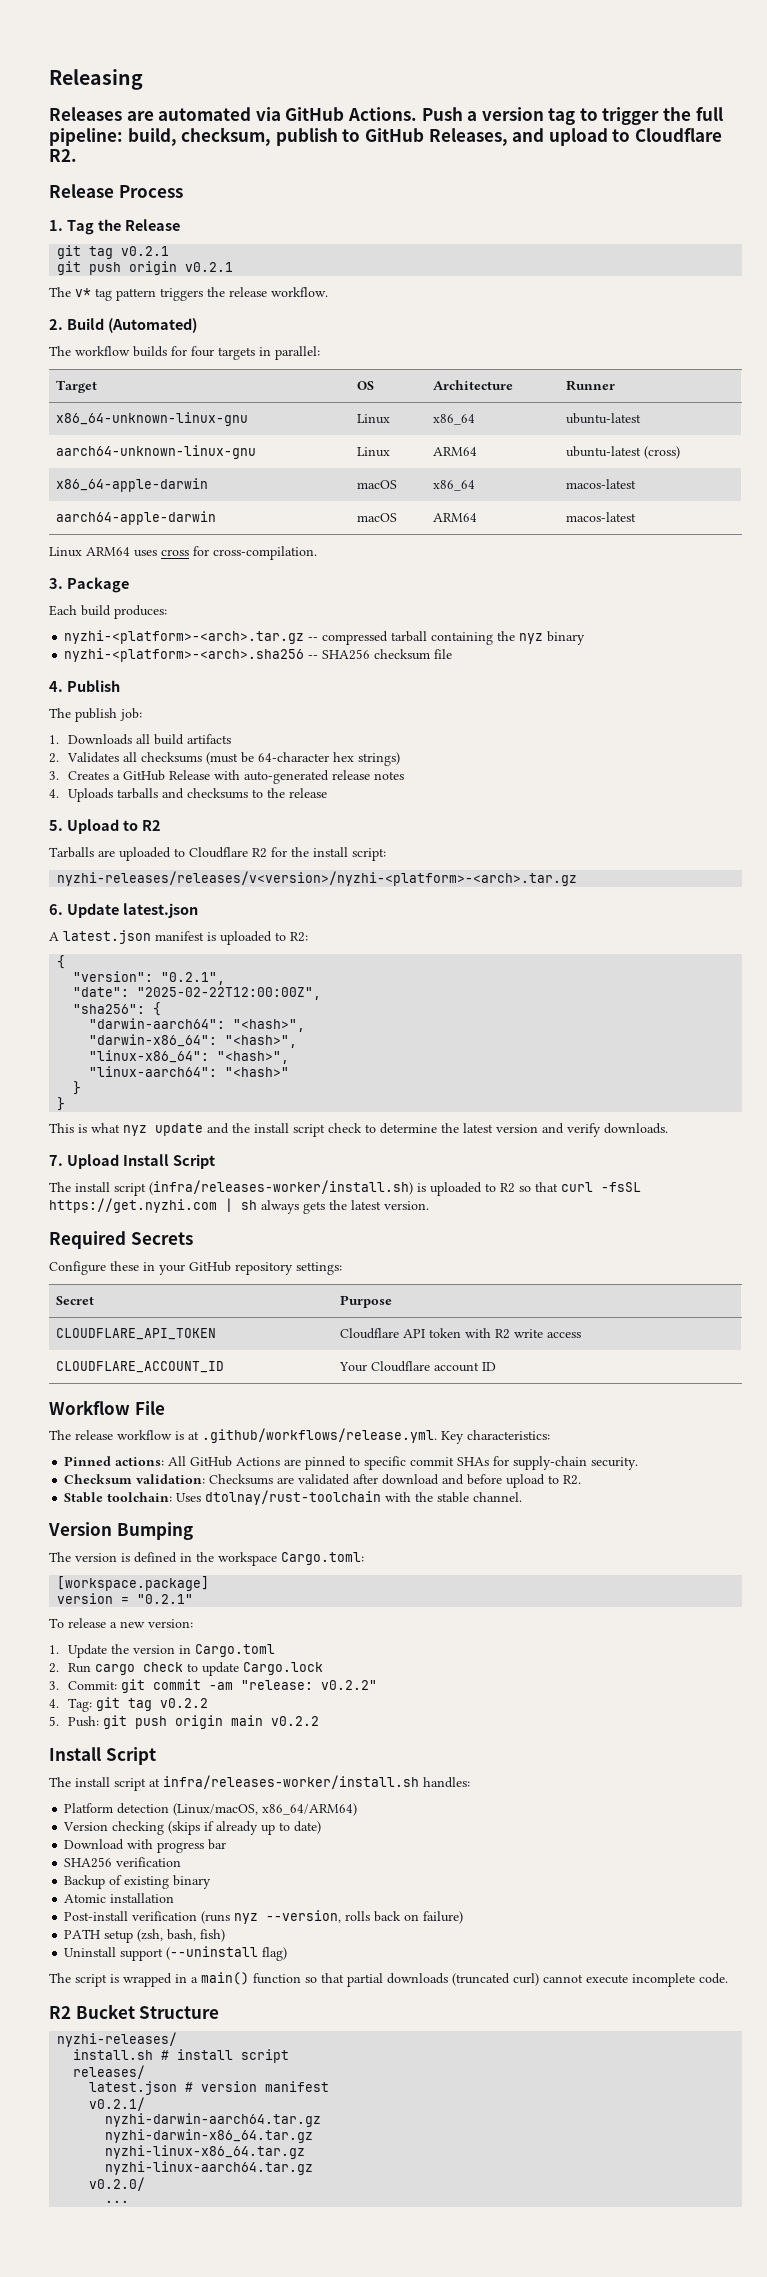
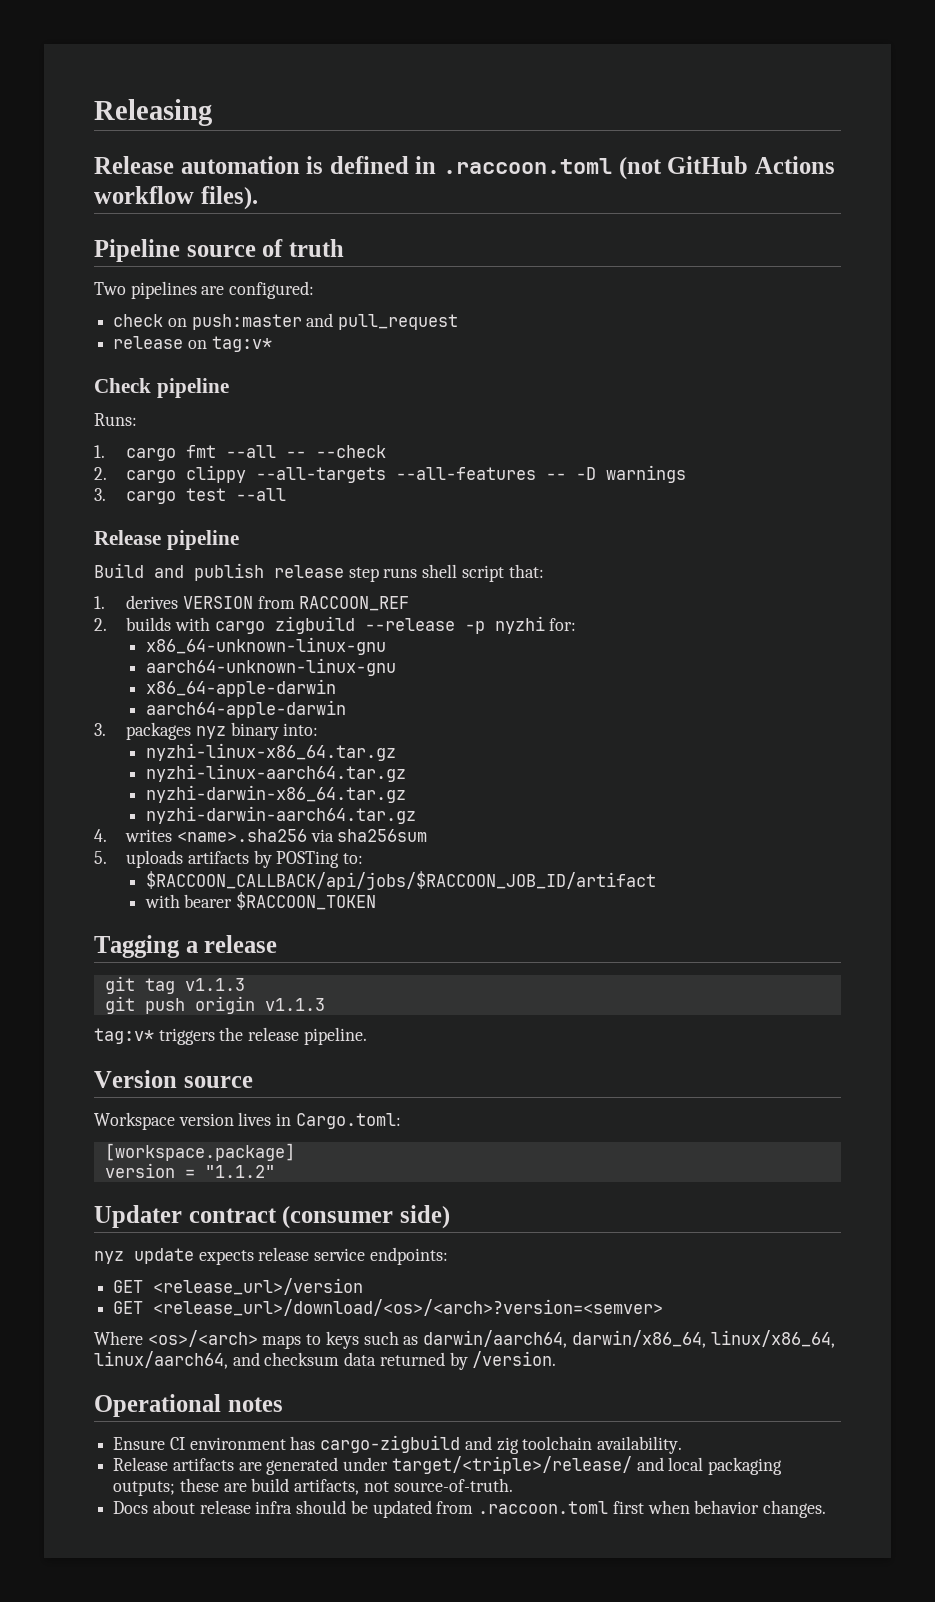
- Releases are automated via GitHub Actions. Push a version tag to trigger the full pipeline: build, checksum, publish to GitHub Releases, and upload to Cloudflare R2.
- Release Process
- 1. Tag the Release
- git tag v0.2.1
- git push origin v0.2.1
- The v* tag pattern triggers the release workflow.
- 2. Build (Automated)
- The workflow builds for four targets in parallel:
- Target | OS | Architecture | Runner
- x86_64-unknown-linux-gnu | Linux | x86_64 | ubuntu-latest
- aarch64-unknown-linux-gnu | Linux | ARM64 | ubuntu-latest (cross)
- x86_64-apple-darwin | macOS | x86_64 | macos-latest
- aarch64-apple-darwin | macOS | ARM64 | macos-latest
- Linux ARM64 uses cross for cross-compilation.
- 3. Package
- Each build produces:
- nyzhi-<platform>-<arch>.tar.gz -- compressed tarball containing the nyz binary
- nyzhi-<platform>-<arch>.sha256 -- SHA256 checksum file
- 4. Publish
- The publish job:
- 1. Downloads all build artifacts
- 2. Validates all checksums (must be 64-character hex strings)
- 3. Creates a GitHub Release with auto-generated release notes
- 4. Uploads tarballs and checksums to the release
- 5. Upload to R2
- Tarballs are uploaded to Cloudflare R2 for the install script:
- nyzhi-releases/releases/v<version>/nyzhi-<platform>-<arch>.tar.gz
- 6. Update latest.json
- A latest.json manifest is uploaded to R2:
- {
- "version": "0.2.1",
- "date": "2025-02-22T12:00:00Z",
- "sha256": {
- "darwin-aarch64": "<hash>",
- "darwin-x86_64": "<hash>",
- "linux-x86_64": "<hash>",
- "linux-aarch64": "<hash>"
- }
- }
- This is what nyz update and the install script check to determine the latest version and verify downloads.
- 7. Upload Install Script
- The install script (infra/releases-worker/install.sh) is uploaded to R2 so that curl -fsSL https://get.nyzhi.com | sh always gets the latest version.
- Required Secrets
- Configure these in your GitHub repository settings:
- Secret | Purpose
- CLOUDFLARE_API_TOKEN | Cloudflare API token with R2 write access
- CLOUDFLARE_ACCOUNT_ID | Your Cloudflare account ID
- Workflow File
- The release workflow is at .github/workflows/release.yml. Key characteristics:
- Pinned actions: All GitHub Actions are pinned to specific commit SHAs for supply-chain security.
- Checksum validation: Checksums are validated after download and before upload to R2.
- Stable toolchain: Uses dtolnay/rust-toolchain with the stable channel.
- Version Bumping
- The version is defined in the workspace Cargo.toml:
- [workspace.package]
- version = "0.2.1"
- To release a new version:
- 1. Update the version in Cargo.toml
- 2. Run cargo check to update Cargo.lock
- 3. Commit: git commit -am "release: v0.2.2"
- 4. Tag: git tag v0.2.2
- 5. Push: git push origin main v0.2.2
- Install Script
- The install script at infra/releases-worker/install.sh handles:
- Platform detection (Linux/macOS, x86_64/ARM64)
- Version checking (skips if already up to date)
- Download with progress bar
- SHA256 verification
- Backup of existing binary
- Atomic installation
- Post-install verification (runs nyz --version, rolls back on failure)
- PATH setup (zsh, bash, fish)
- Uninstall support (--uninstall flag)
- The script is wrapped in a main() function so that partial downloads (truncated curl) cannot execute incomplete code.
- R2 Bucket Structure
- nyzhi-releases/
- install.sh # install script
- releases/
- latest.json # version manifest
- v0.2.1/
- nyzhi-darwin-aarch64.tar.gz
- nyzhi-darwin-x86_64.tar.gz
+ Release automation is defined in .raccoon.toml (not GitHub Actions workflow files).
+ Pipeline source of truth
+ Two pipelines are configured:
+ check on push:master and pull_request
+ release on tag:v*
+ Check pipeline
+ Runs:
+ 1. cargo fmt --all -- --check
+ 2. cargo clippy --all-targets --all-features -- -D warnings
+ 3. cargo test --all
+ Release pipeline
+ Build and publish release step runs shell script that:
+ 1. derives VERSION from RACCOON_REF
+ 2. builds with cargo zigbuild --release -p nyzhi for:
+ x86_64-unknown-linux-gnu
+ aarch64-unknown-linux-gnu
+ x86_64-apple-darwin
+ aarch64-apple-darwin
+ 3. packages nyz binary into:
  nyzhi-linux-x86_64.tar.gz
  nyzhi-linux-aarch64.tar.gz
- v0.2.0/
- ...
+ nyzhi-darwin-x86_64.tar.gz
+ nyzhi-darwin-aarch64.tar.gz
+ 4. writes <name>.sha256 via sha256sum
+ 5. uploads artifacts by POSTing to:
+ $RACCOON_CALLBACK/api/jobs/$RACCOON_JOB_ID/artifact
+ with bearer $RACCOON_TOKEN
+ Tagging a release
+ git tag v1.1.3
+ git push origin v1.1.3
+ tag:v* triggers the release pipeline.
+ Version source
+ Workspace version lives in Cargo.toml:
+ [workspace.package]
+ version = "1.1.2"
+ Updater contract (consumer side)
+ nyz update expects release service endpoints:
+ GET <release_url>/version
+ GET <release_url>/download/<os>/<arch>?version=<semver>
+ Where <os>/<arch> maps to keys such as darwin/aarch64, darwin/x86_64, linux/x86_64, linux/aarch64, and checksum data returned by /version.
+ Operational notes
+ Ensure CI environment has cargo-zigbuild and zig toolchain availability.
+ Release artifacts are generated under target/<triple>/release/ and local packaging outputs; these are build artifacts, not source-of-truth.
+ Docs about release infra should be updated from .raccoon.toml first when behavior changes.

